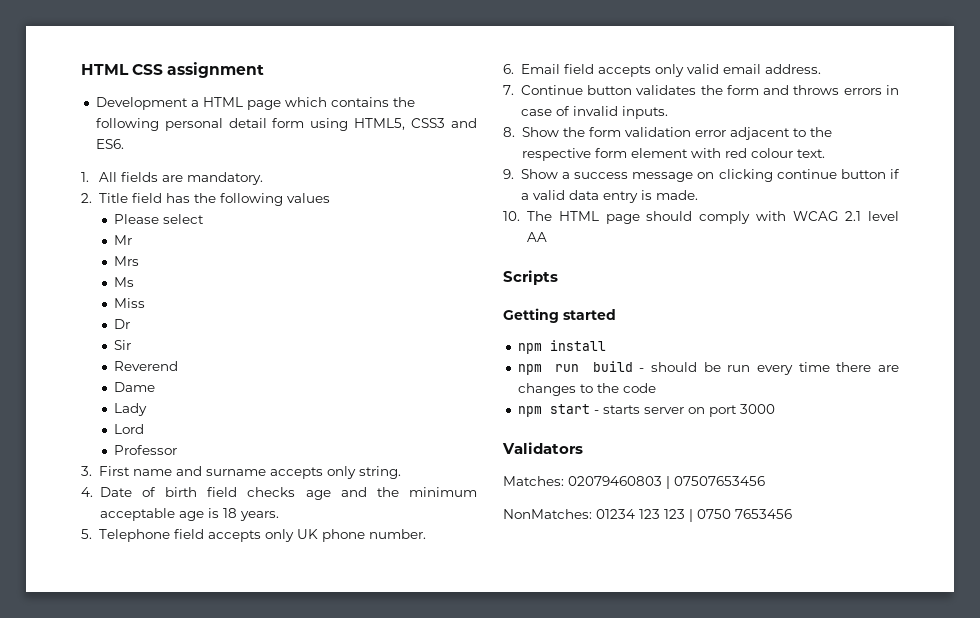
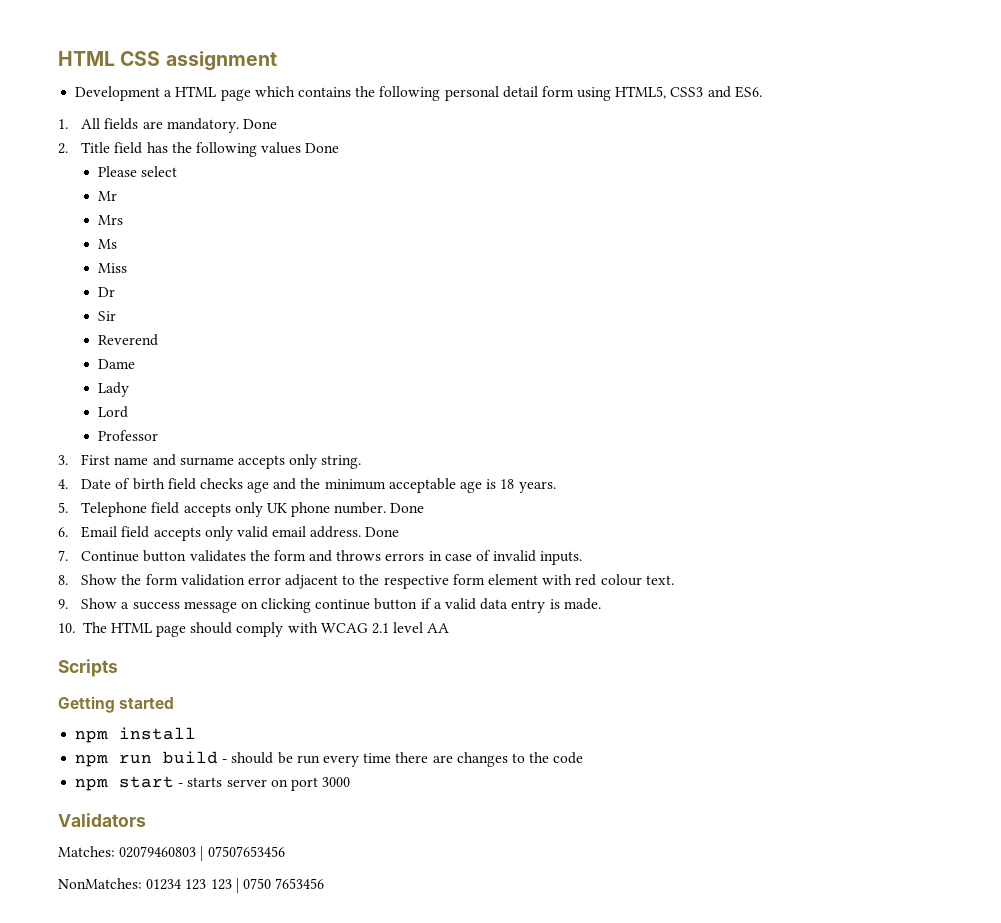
- 1. All fields are mandatory.
+ 1. All fields are mandatory. Done
- 2. Title field has the following values
+ 2. Title field has the following values Done
- 5. Telephone field accepts only UK phone number.
+ 5. Telephone field accepts only UK phone number. Done
- 6. Email field accepts only valid email address.
+ 6. Email field accepts only valid email address. Done

